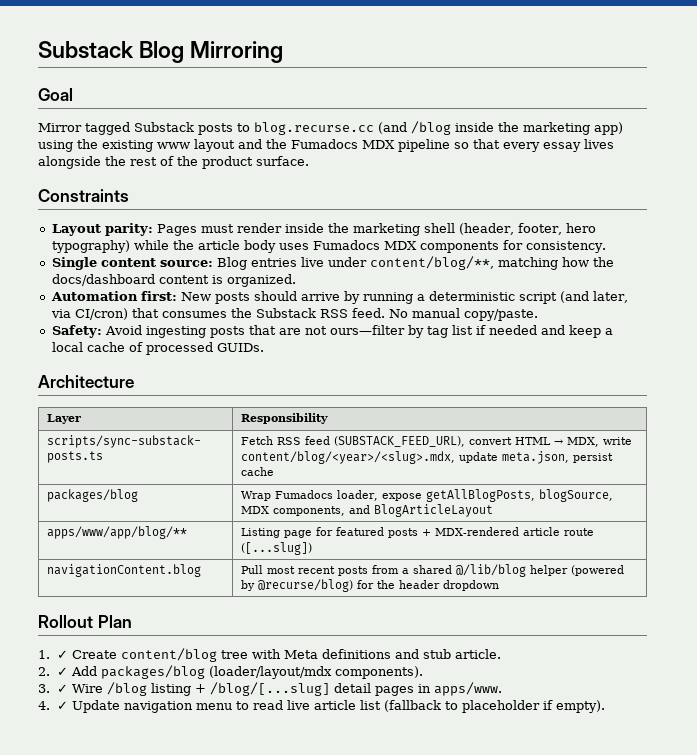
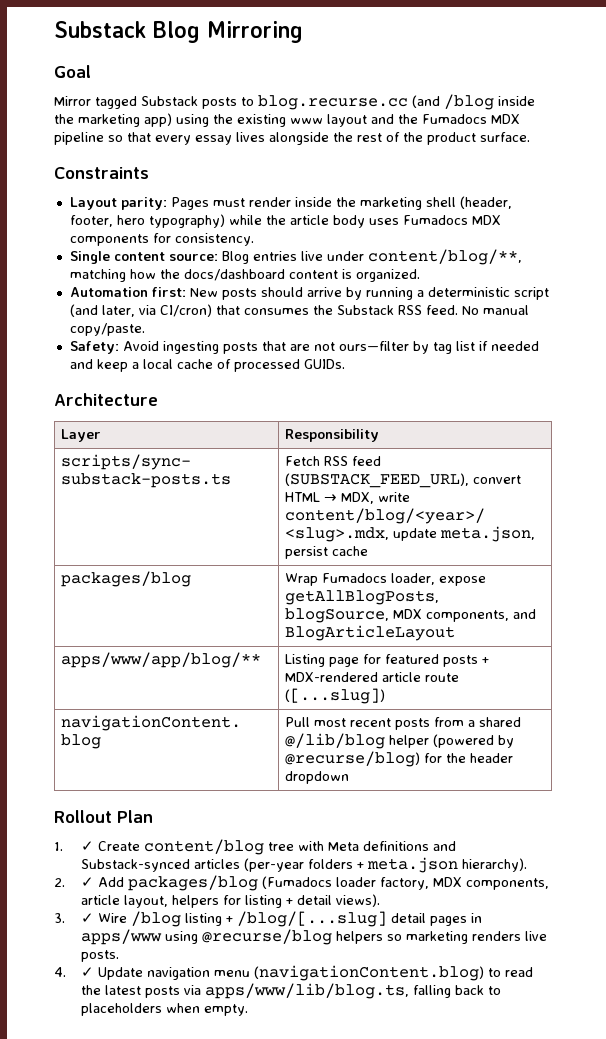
- 1. ✓ Create content/blog tree with Meta definitions and stub article.
- 2. ✓ Add packages/blog (loader/layout/mdx components).
+ 1. ✓ Create content/blog tree with Meta definitions and Substack-synced articles (per-year folders + meta.json hierarchy).
+ 2. ✓ Add packages/blog (Fumadocs loader factory, MDX components, article layout, helpers for listing + detail views).
- 3. ✓ Wire /blog listing + /blog/[...slug] detail pages in apps/www.
+ 3. ✓ Wire /blog listing + /blog/[...slug] detail pages in apps/www using @recurse/blog helpers so marketing renders live posts.
- 4. ✓ Update navigation menu to read live article list (fallback to placeholder if empty).
+ 4. ✓ Update navigation menu (navigationContent.blog) to read the latest posts via apps/www/lib/blog.ts, falling back to placeholders when empty.

